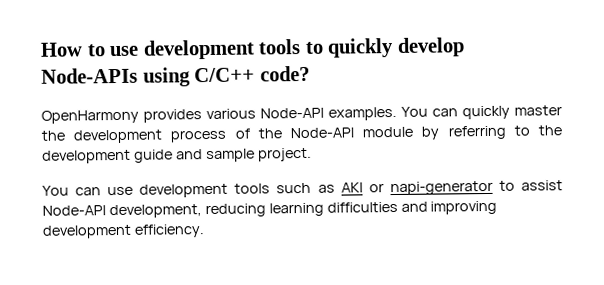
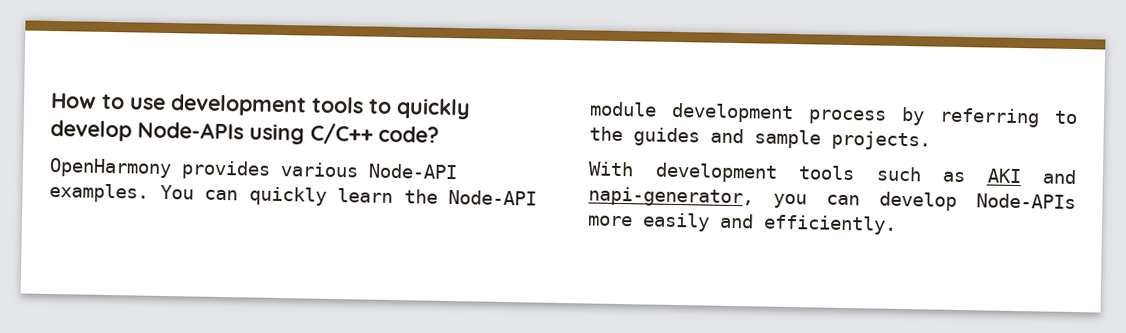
- You can quickly master the development process of the Node-API module by referring to the development guide and sample project.
- You can use development tools such as AKI or napi-generator to assist Node-API development, reducing learning difficulties and improving development efficiency.
+ You can quickly learn the Node-API module development process by referring to the guides and sample projects.
+ With development tools such as AKI and napi-generator, you can develop Node-APIs more easily and efficiently.

